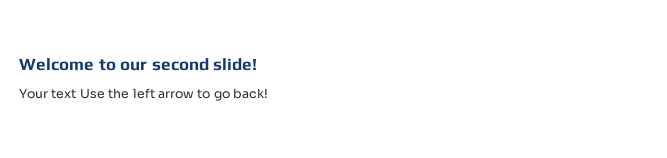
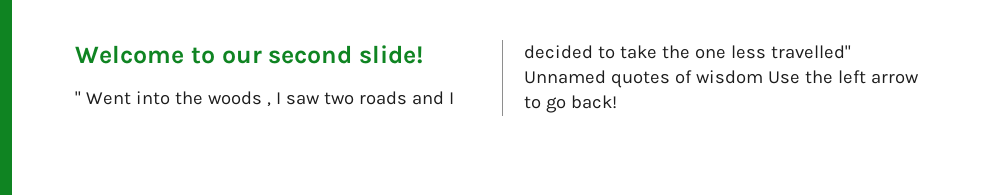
- Your text Use the left arrow to go back!
+ " Went into the woods , I saw two roads and I decided to take the one less travelled" Unnamed quotes of wisdom Use the left arrow to go back!

